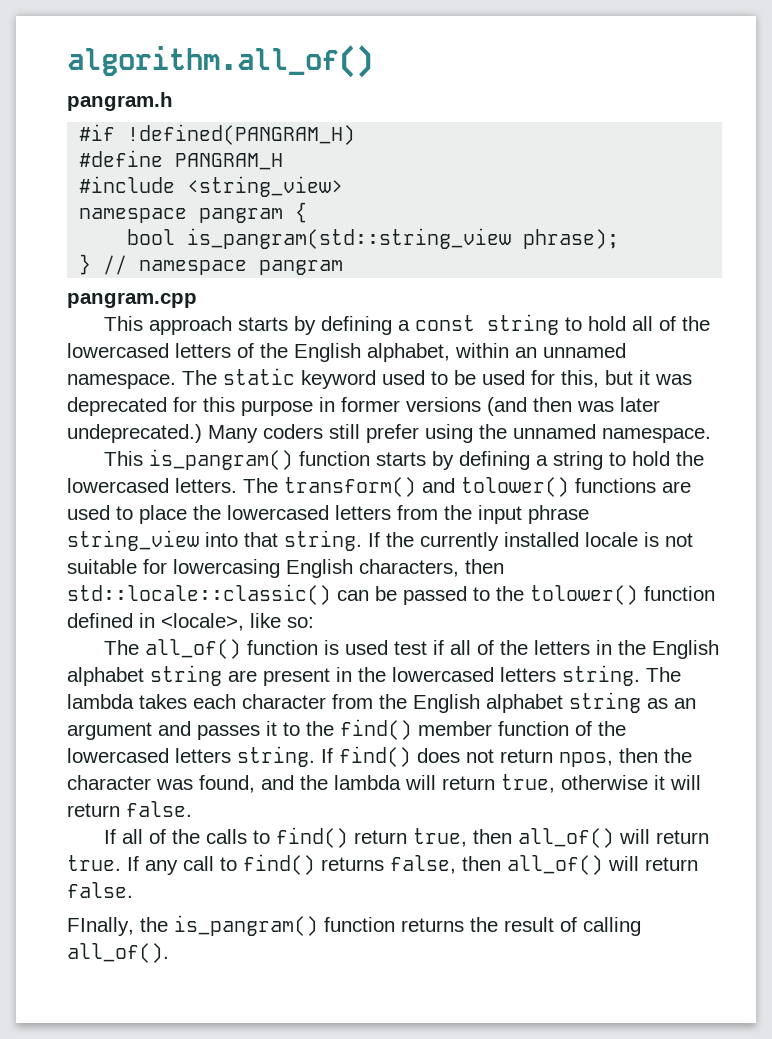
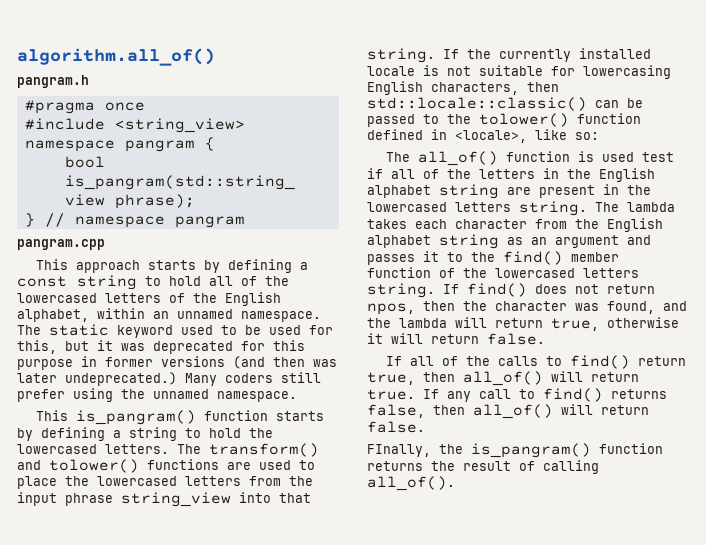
- #if !defined(PANGRAM_H)
- #define PANGRAM_H
+ #pragma once

